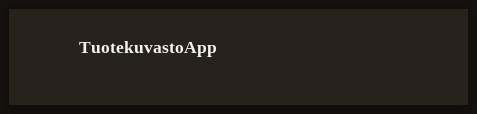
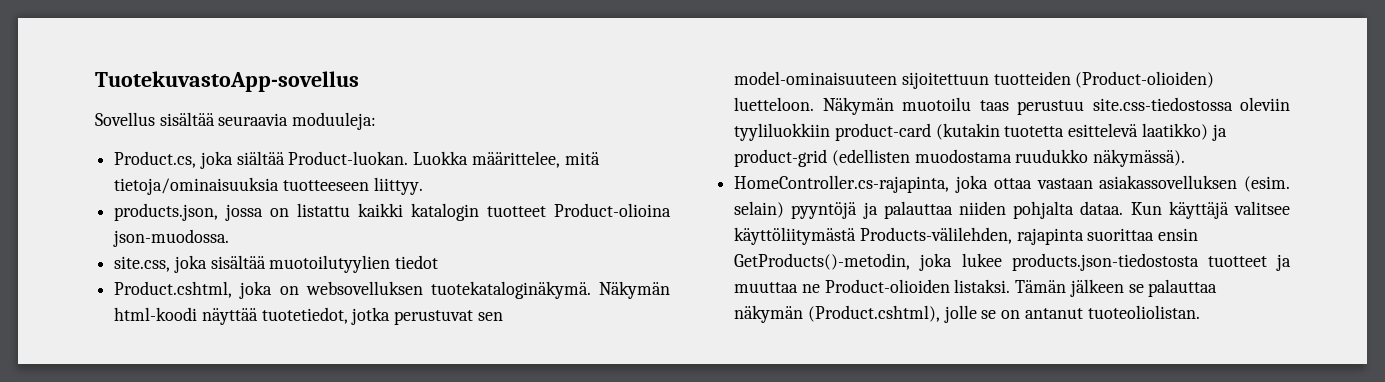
- TuotekuvastoApp
+ TuotekuvastoApp-sovellus
+ Sovellus sisältää seuraavia moduuleja:
+ Product.cs, joka siältää Product-luokan. Luokka määrittelee, mitä tietoja/ominaisuuksia tuotteeseen liittyy.
+ products.json, jossa on listattu kaikki katalogin tuotteet Product-olioina json-muodossa.
+ site.css, joka sisältää muotoilutyylien tiedot
+ Product.cshtml, joka on websovelluksen tuotekataloginäkymä. Näkymän html-koodi näyttää tuotetiedot, jotka perustuvat sen model-ominaisuuteen sijoitettuun tuotteiden (Product-olioiden) luetteloon. Näkymän muotoilu taas perustuu site.css-tiedostossa oleviin tyyliluokkiin product-card (kutakin tuotetta esittelevä laatikko) ja product-grid (edellisten muodostama ruudukko näkymässä).
+ HomeController.cs-rajapinta, joka ottaa vastaan asiakassovelluksen (esim. selain) pyyntöjä ja palauttaa niiden pohjalta dataa. Kun käyttäjä valitsee käyttöliitymästä Products-välilehden, rajapinta suorittaa ensin GetProducts()-metodin, joka lukee products.json-tiedostosta tuotteet ja muuttaa ne Product-olioiden listaksi. Tämän jälkeen se palauttaa näkymän (Product.cshtml), jolle se on antanut tuoteoliolistan.

